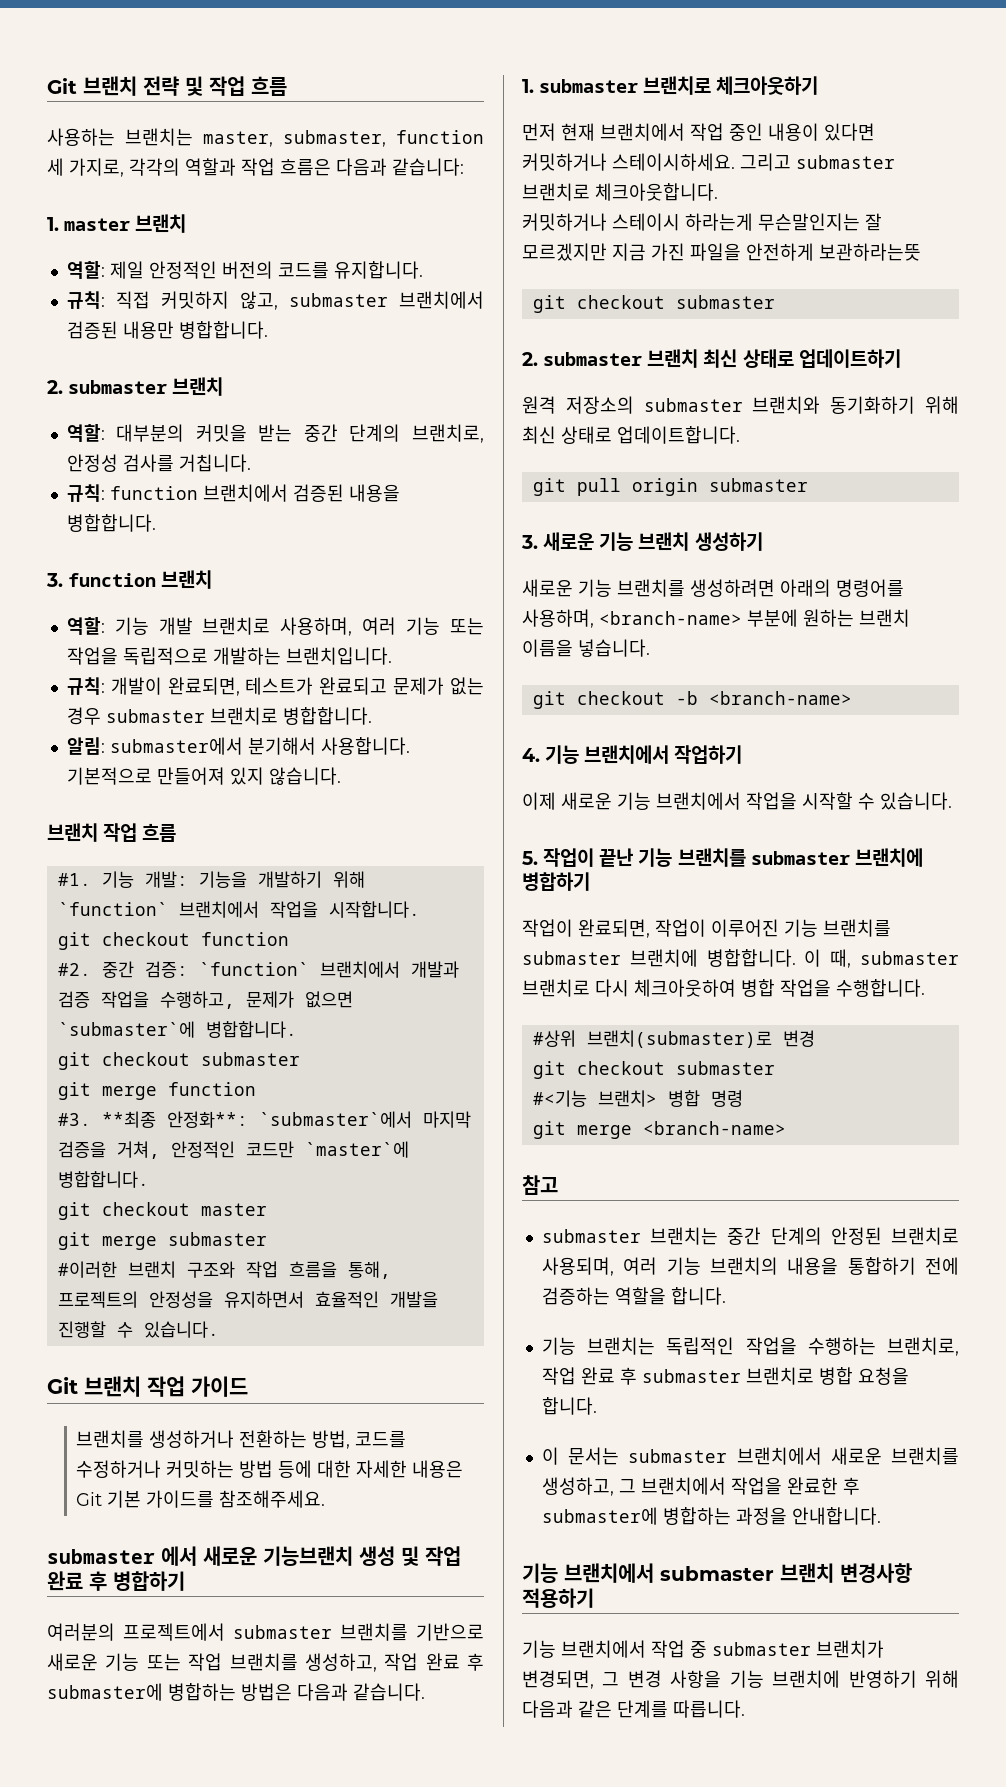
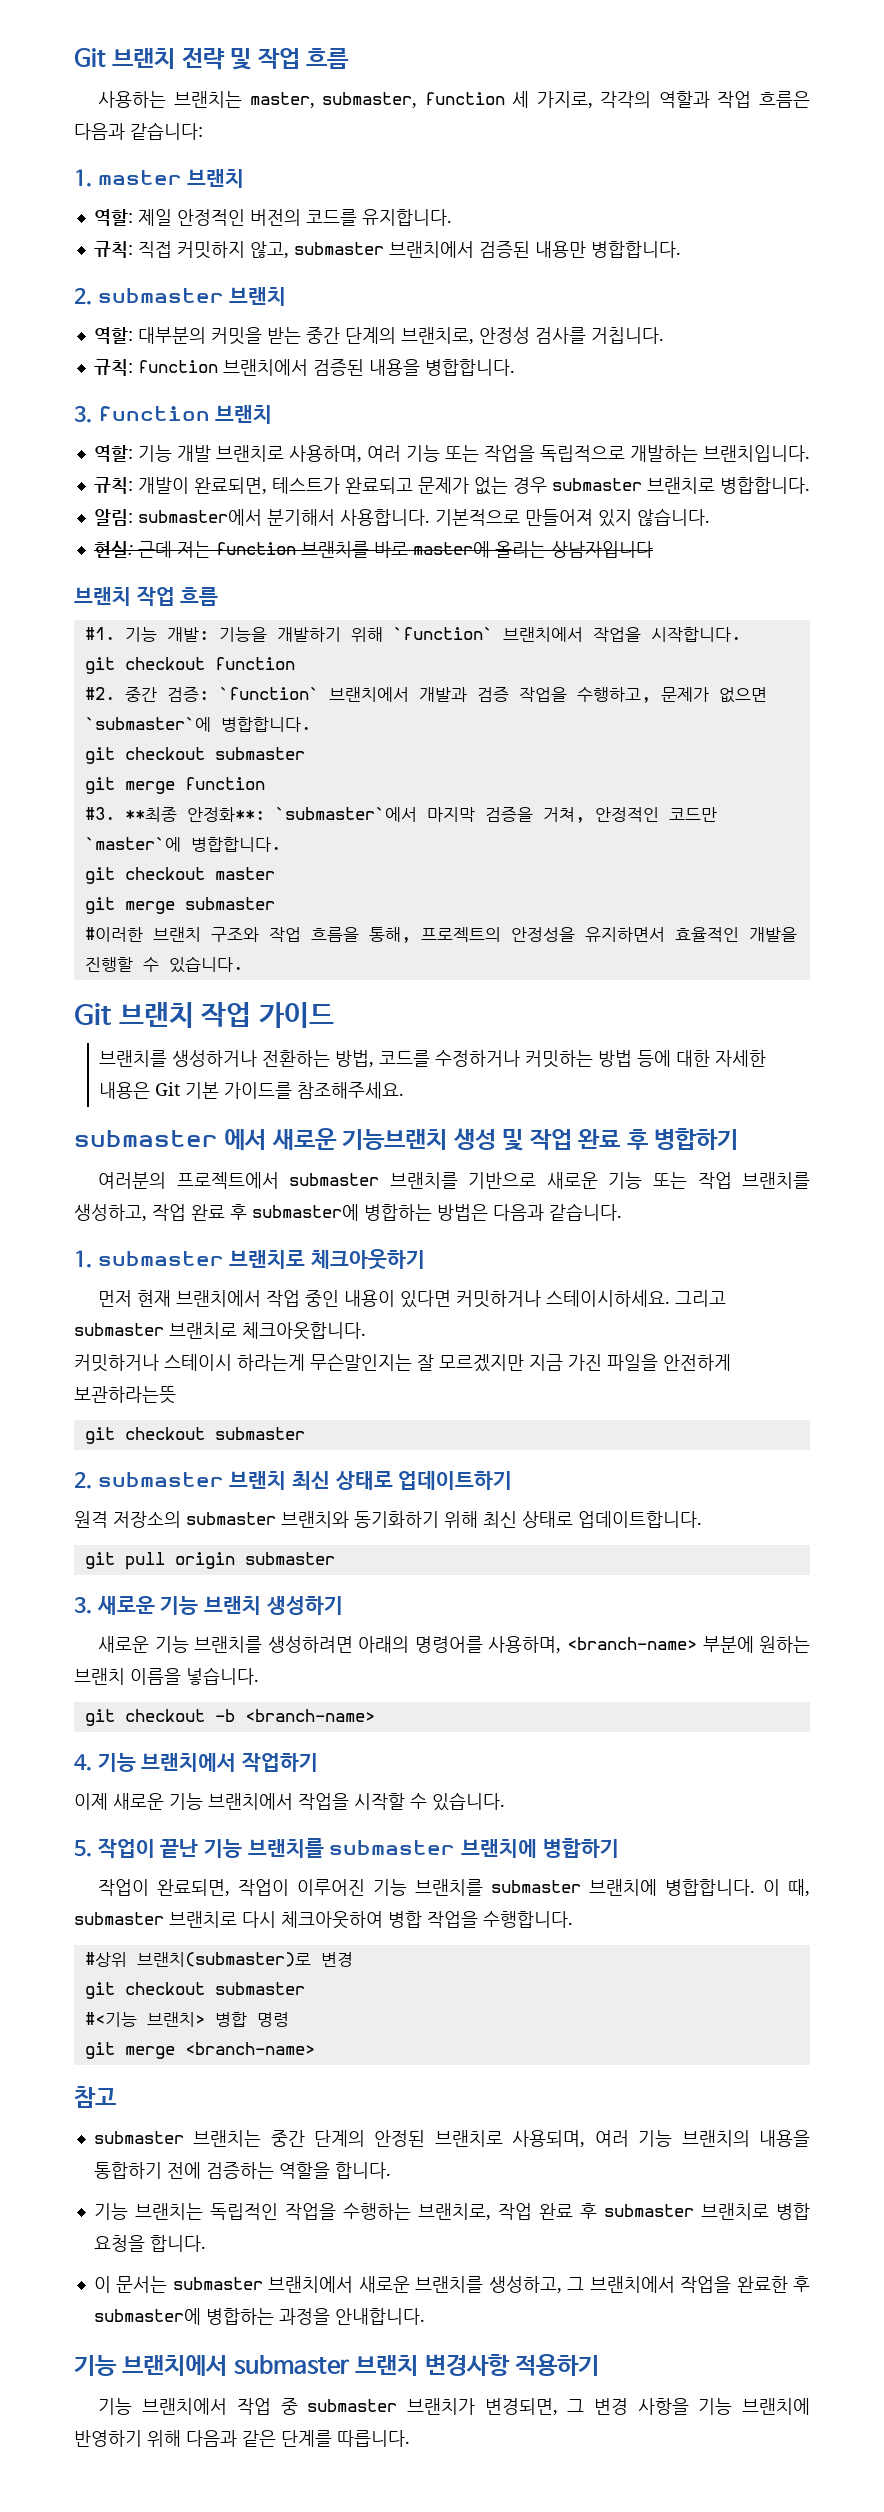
+ 현실: 근데 저는 function 브랜치를 바로 master에 올리는 상남자입니다

